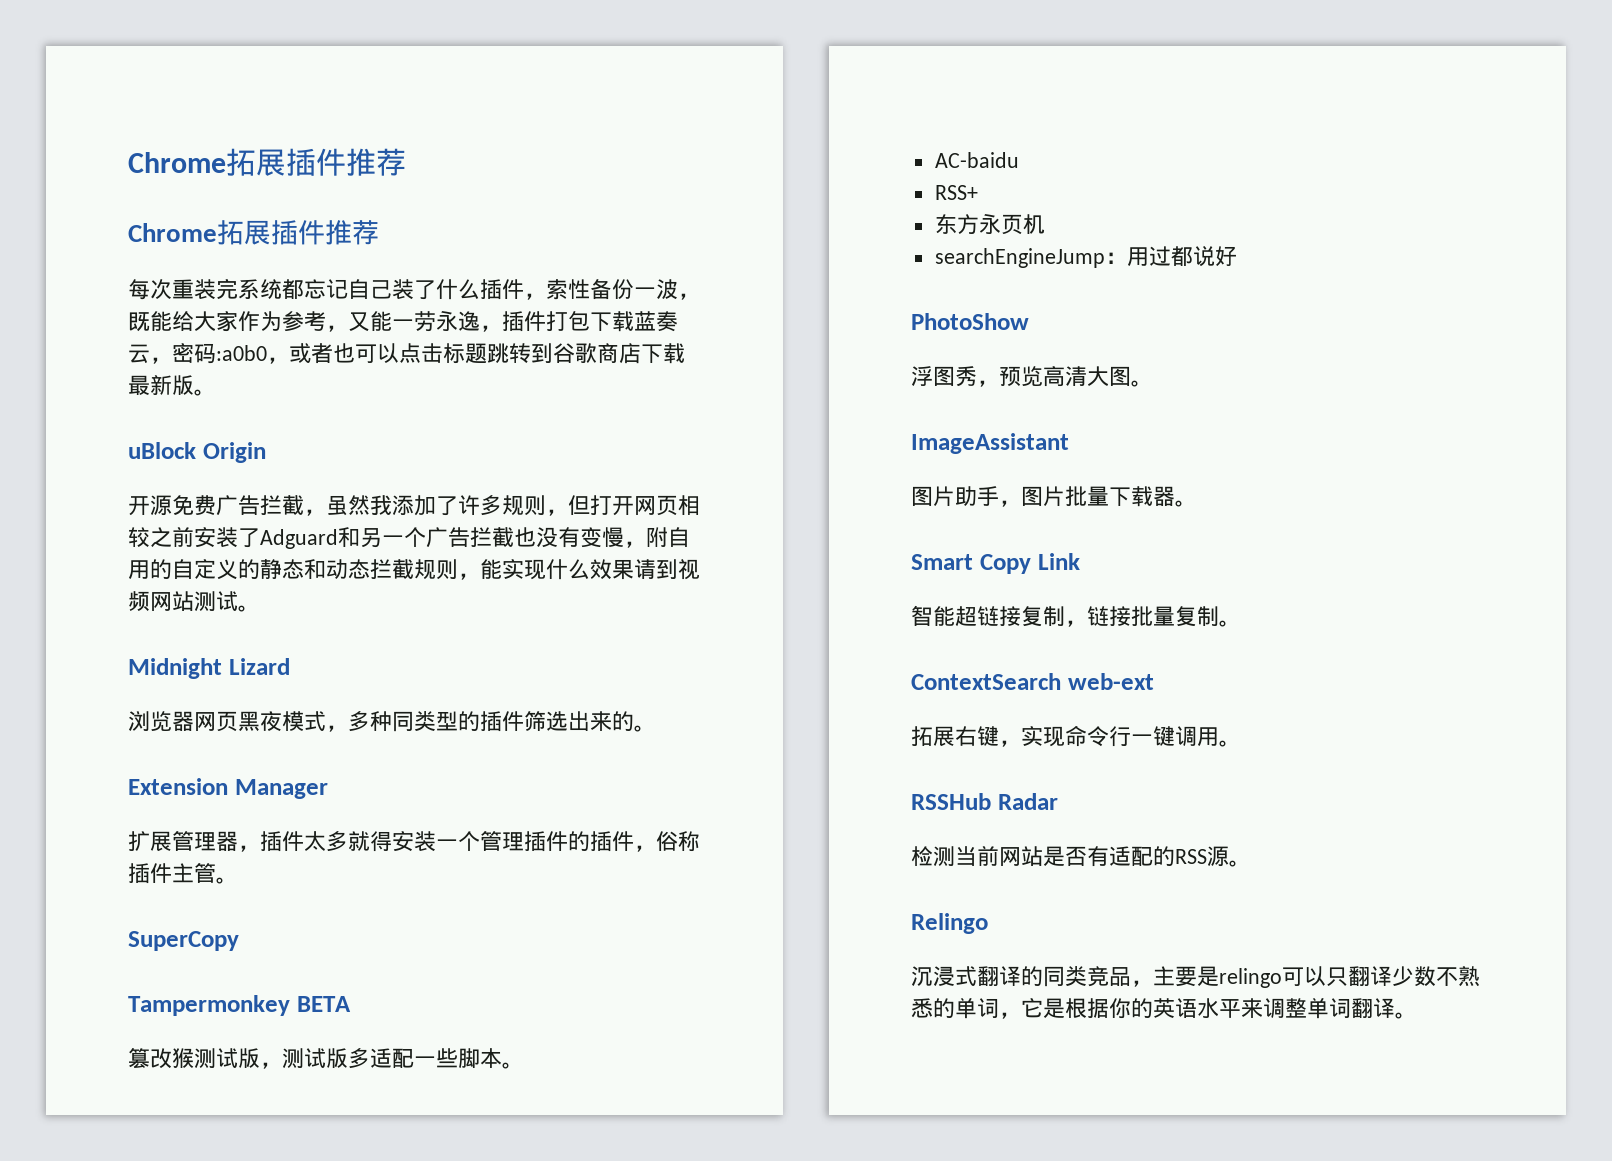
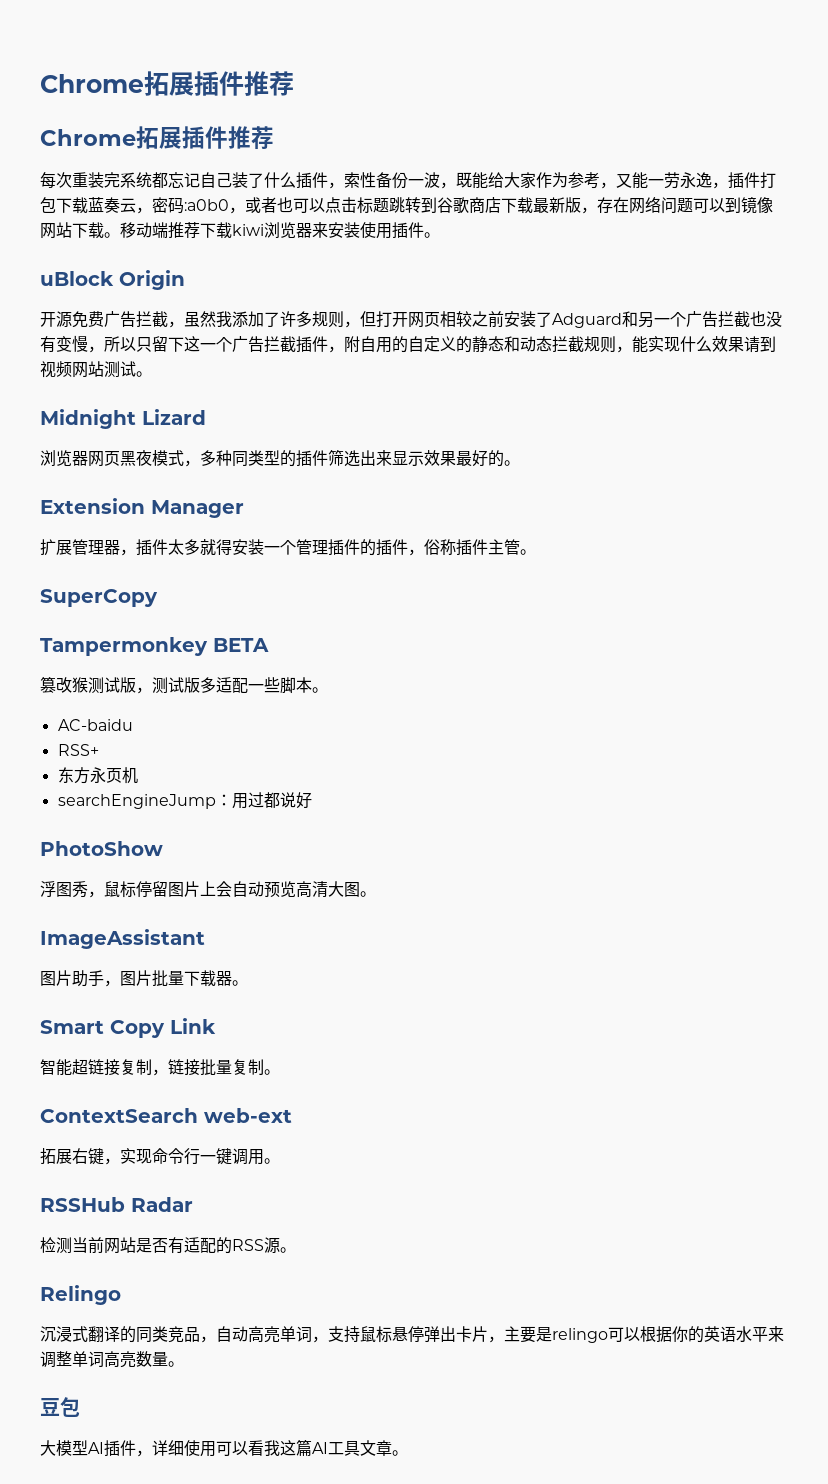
- 每次重装完系统都忘记自己装了什么插件，索性备份一波，既能给大家作为参考，又能一劳永逸，插件打包下载蓝奏云，密码:a0b0，或者也可以点击标题跳转到谷歌商店下载最新版。
+ 每次重装完系统都忘记自己装了什么插件，索性备份一波，既能给大家作为参考，又能一劳永逸，插件打包下载蓝奏云，密码:a0b0，或者也可以点击标题跳转到谷歌商店下载最新版，存在网络问题可以到镜像网站下载。移动端推荐下载kiwi浏览器来安装使用插件。
- 开源免费广告拦截，虽然我添加了许多规则，但打开网页相较之前安装了Adguard和另一个广告拦截也没有变慢，附自用的自定义的静态和动态拦截规则，能实现什么效果请到视频网站测试。
+ 开源免费广告拦截，虽然我添加了许多规则，但打开网页相较之前安装了Adguard和另一个广告拦截也没有变慢，所以只留下这一个广告拦截插件，附自用的自定义的静态和动态拦截规则，能实现什么效果请到视频网站测试。
- 浏览器网页黑夜模式，多种同类型的插件筛选出来的。
+ 浏览器网页黑夜模式，多种同类型的插件筛选出来显示效果最好的。
- 浮图秀，预览高清大图。
+ 浮图秀，鼠标停留图片上会自动预览高清大图。
- 沉浸式翻译的同类竞品，主要是relingo可以只翻译少数不熟悉的单词，它是根据你的英语水平来调整单词翻译。
+ 沉浸式翻译的同类竞品，自动高亮单词，支持鼠标悬停弹出卡片，主要是relingo可以根据你的英语水平来调整单词高亮数量。
+ 豆包
+ 大模型AI插件，详细使用可以看我这篇AI工具文章。

